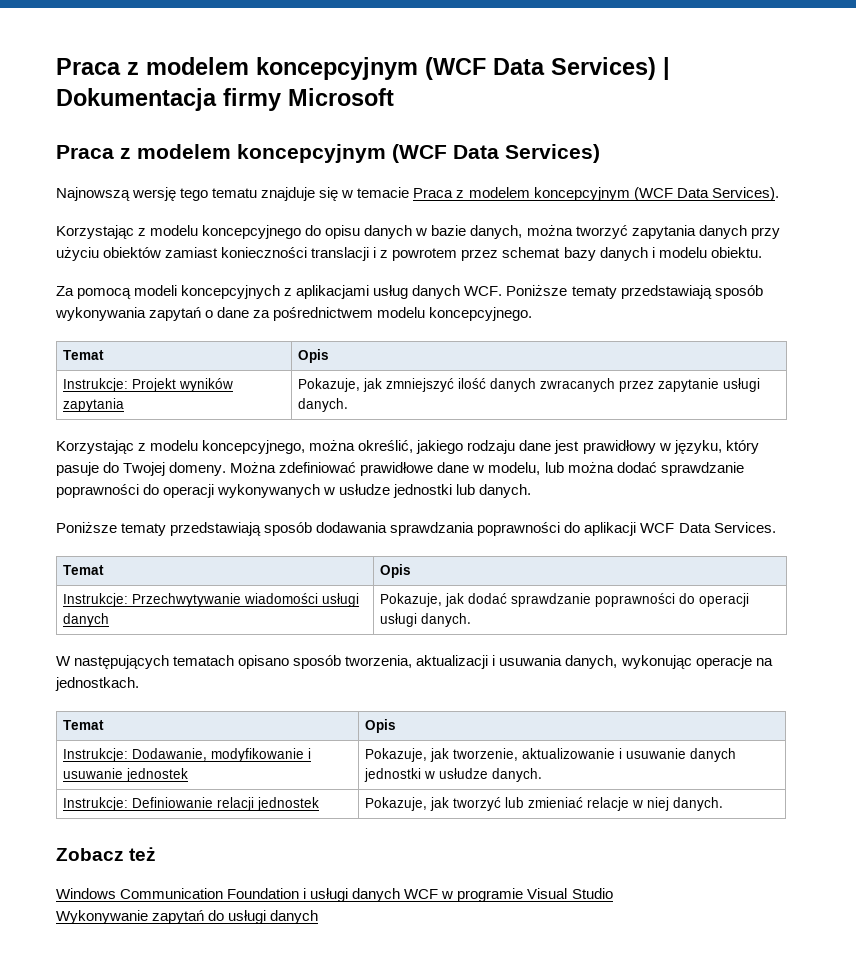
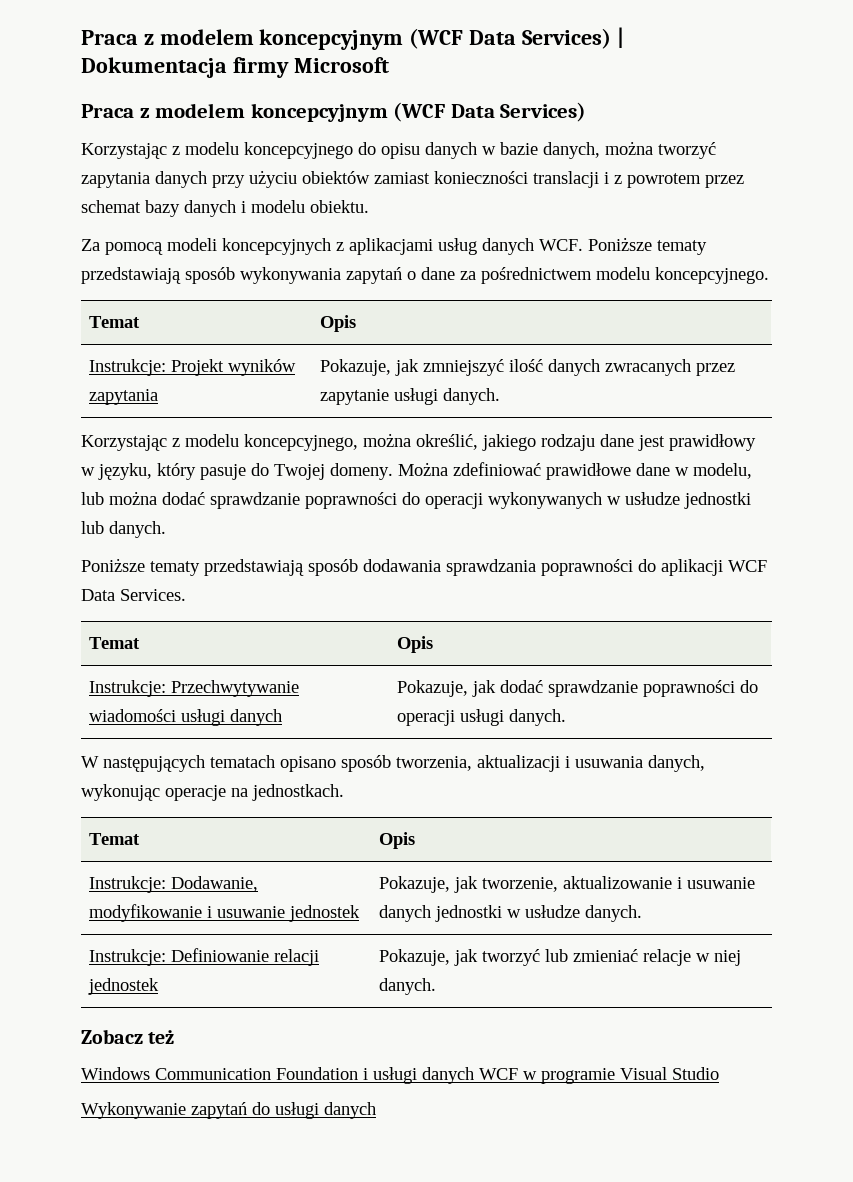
- Najnowszą wersję tego tematu znajduje się w temacie Praca z modelem koncepcyjnym (WCF Data Services).

